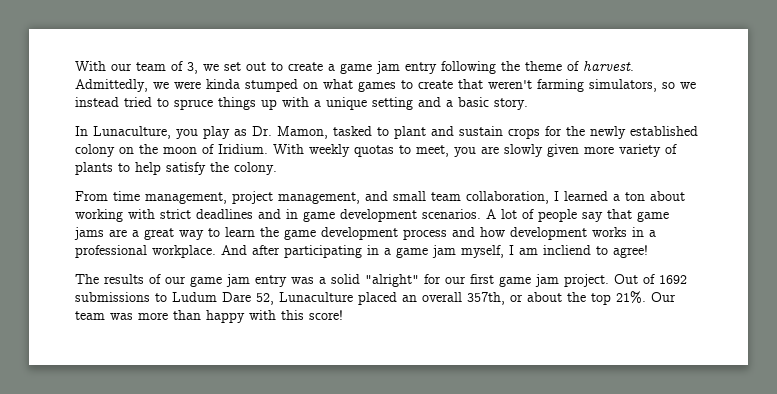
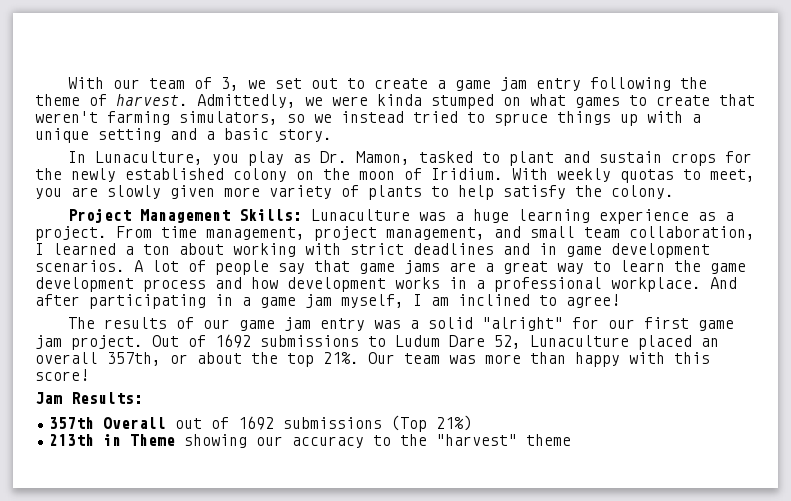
+ Project Management Skills: Lunaculture was a huge learning experience as a project.
- And after participating in a game jam myself, I am incliend to agree!
+ And after participating in a game jam myself, I am inclined to agree!
+ Jam Results:
+ 357th Overall out of 1692 submissions (Top 21%)
+ 213th in Theme showing our accuracy to the "harvest" theme

